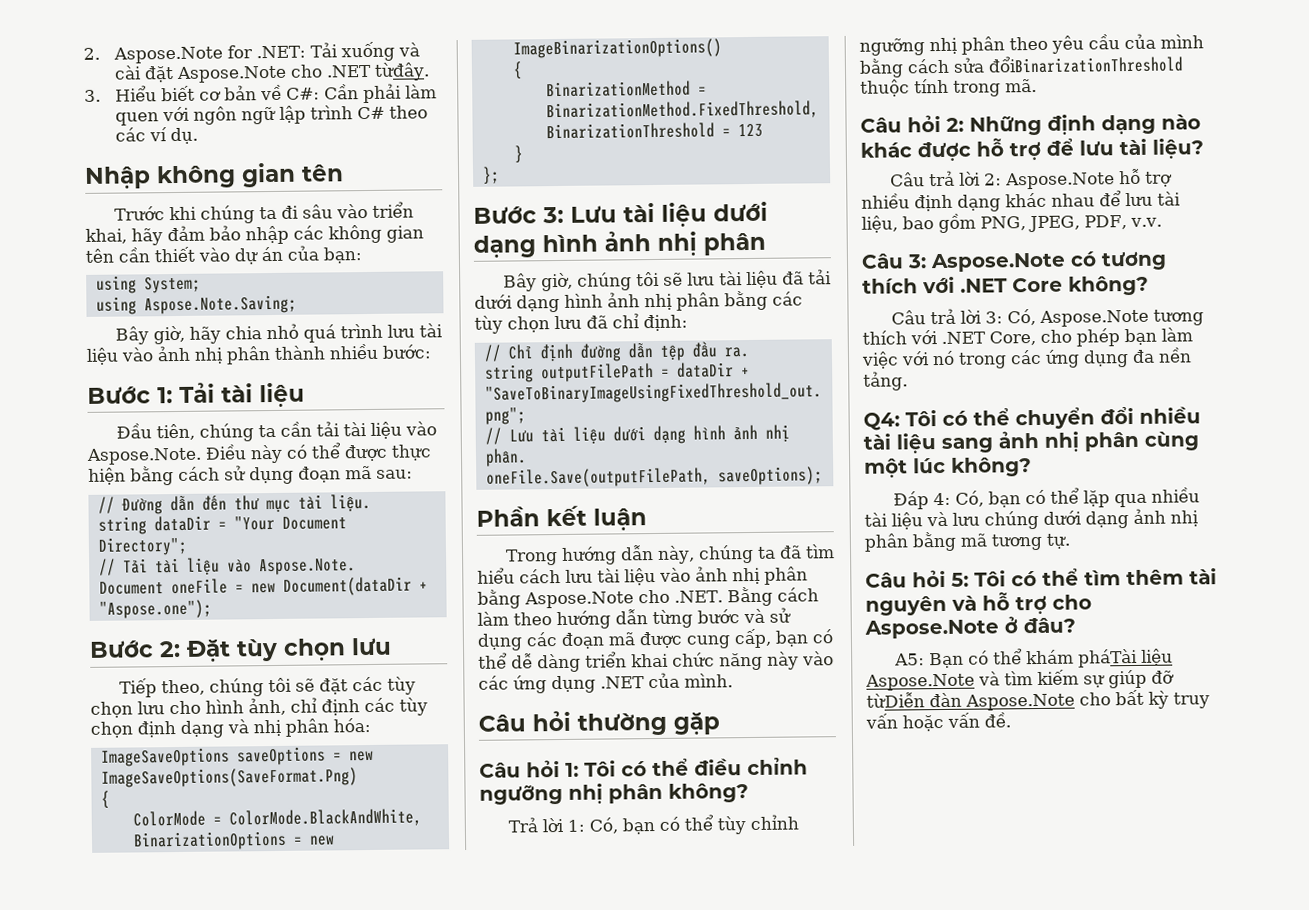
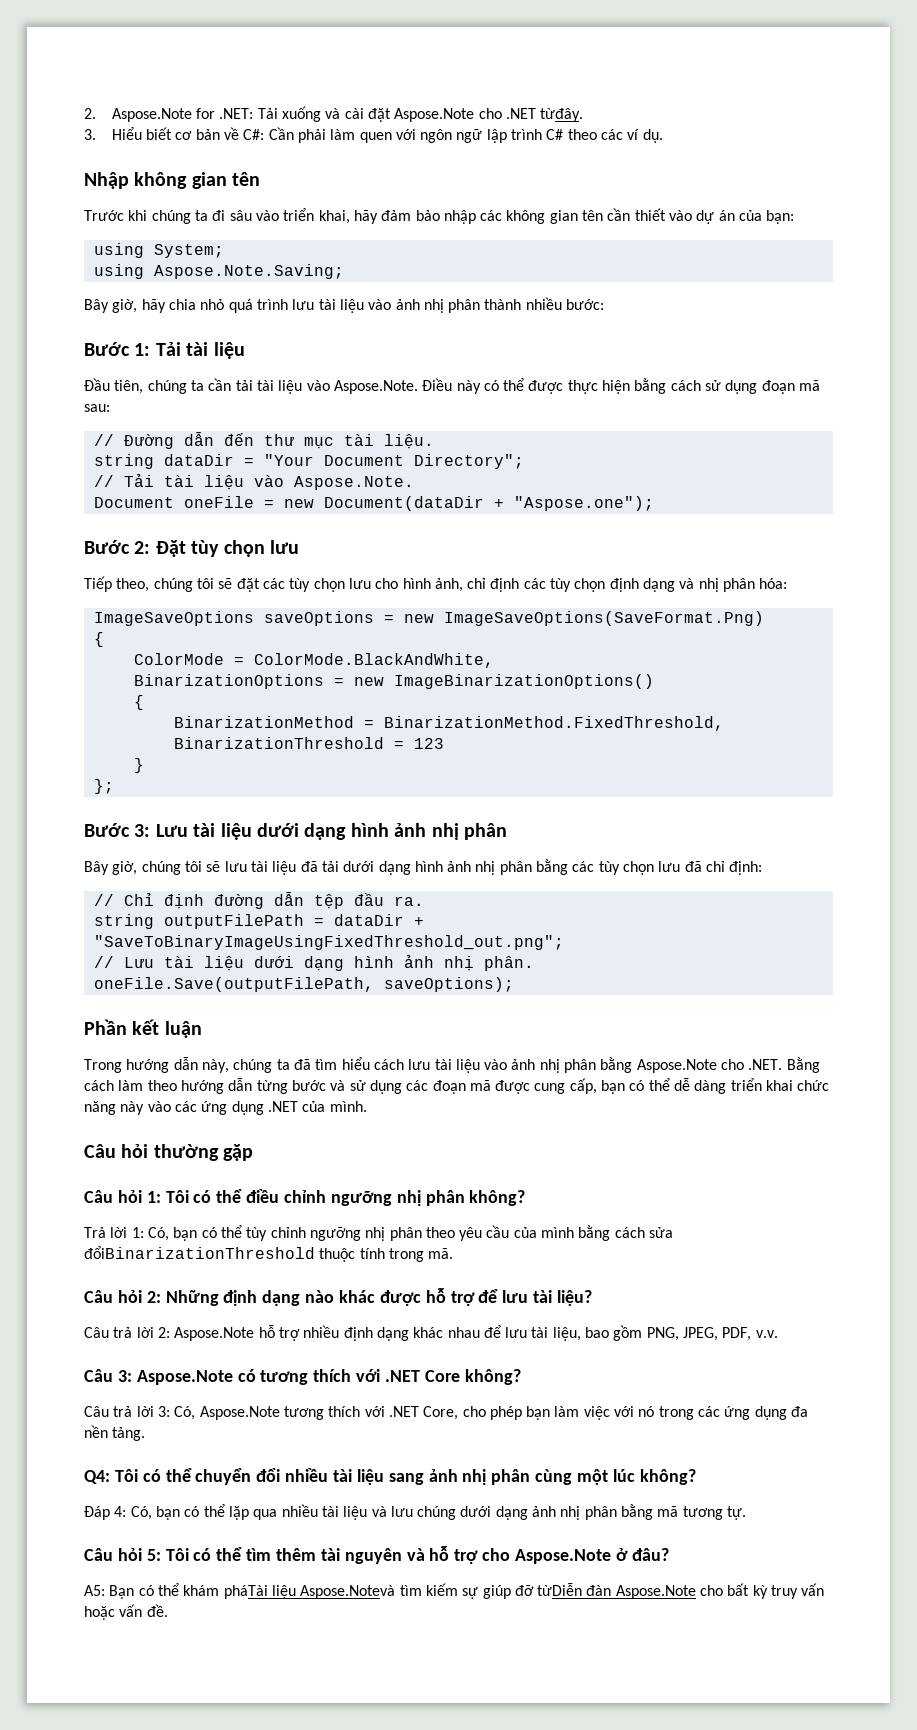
- A5: Bạn có thể khám pháTài liệu Aspose.Note và tìm kiếm sự giúp đỡ từDiễn đàn Aspose.Note cho bất kỳ truy vấn hoặc vấn đề.
+ A5: Bạn có thể khám pháTài liệu Aspose.Notevà tìm kiếm sự giúp đỡ từDiễn đàn Aspose.Note cho bất kỳ truy vấn hoặc vấn đề.

